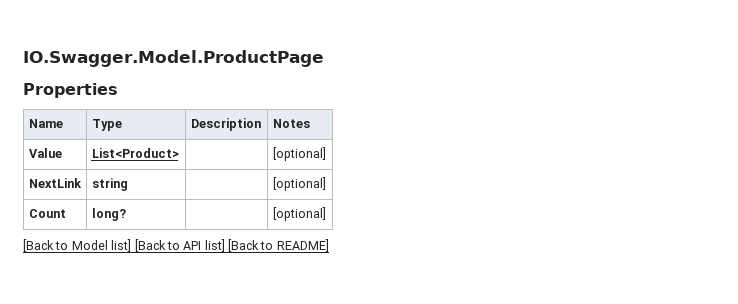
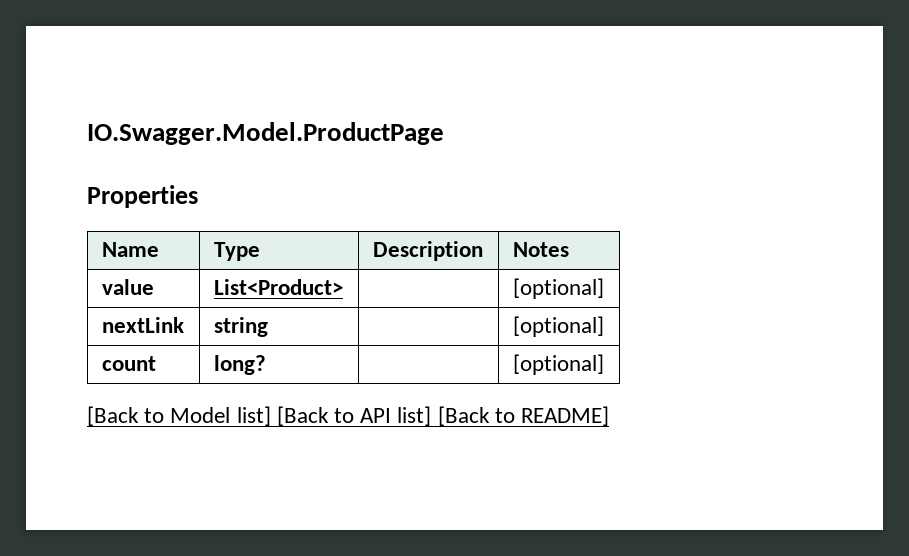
- Value | List<Product> | | [optional]
+ value | List<Product> | | [optional]
- NextLink | string | | [optional]
+ nextLink | string | | [optional]
- Count | long? | | [optional]
+ count | long? | | [optional]

